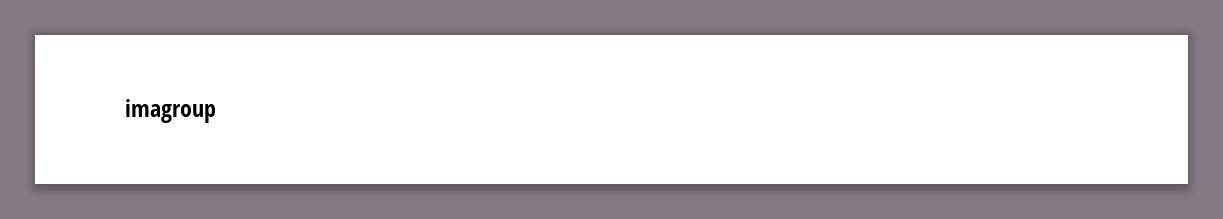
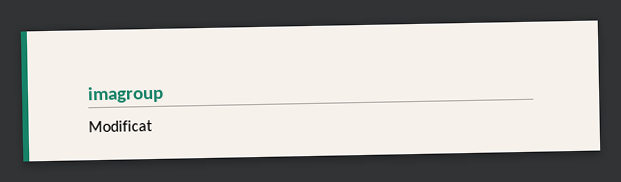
+ Modificat

